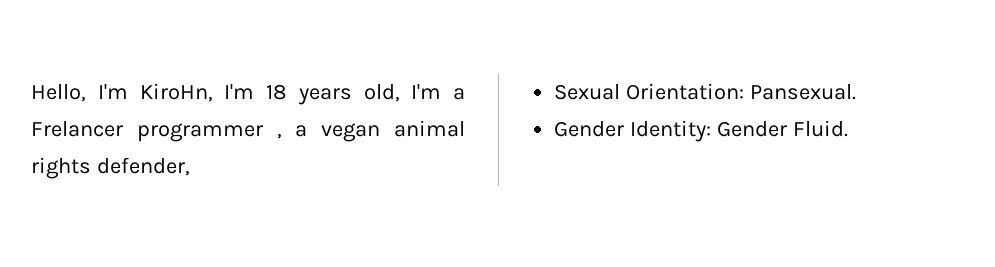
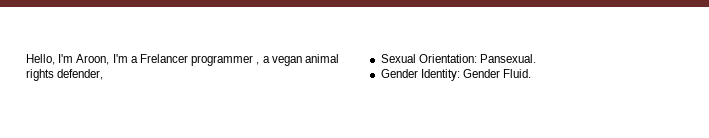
- Hello, I'm KiroHn, I'm 18 years old, I'm a Frelancer programmer , a vegan animal rights defender,
+ Hello, I'm Aroon, I'm a Frelancer programmer , a vegan animal rights defender,

